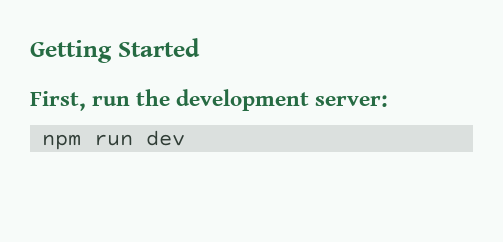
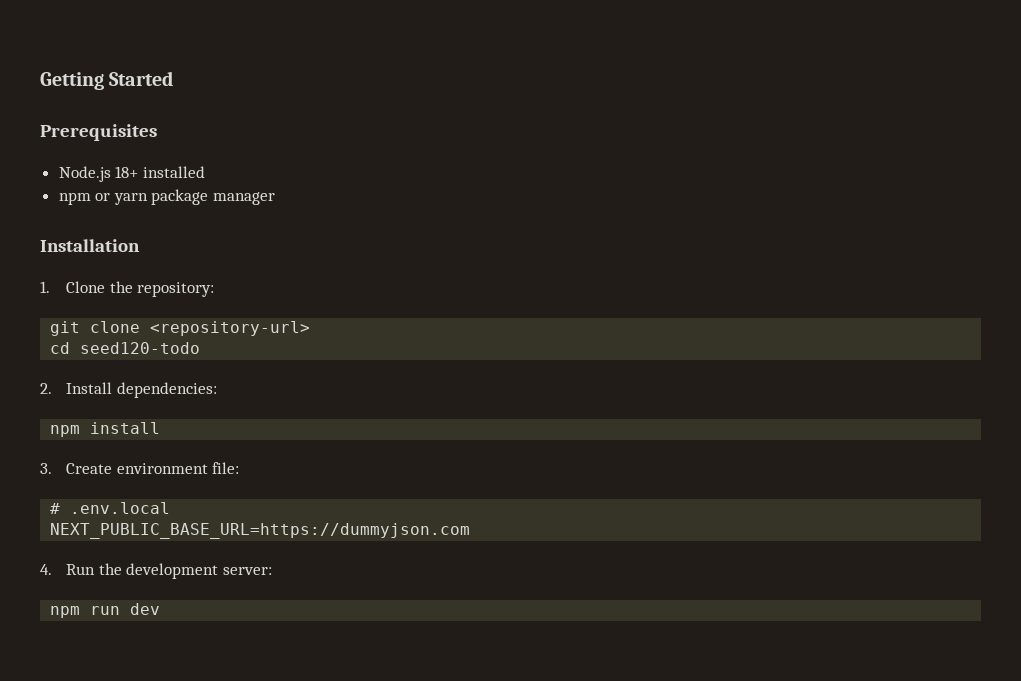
- First, run the development server:
+ Prerequisites
+ Node.js 18+ installed
+ npm or yarn package manager
+ Installation
+ 1. Clone the repository:
+ git clone <repository-url>
+ cd seed120-todo
+ 2. Install dependencies:
+ npm install
+ 3. Create environment file:
+ # .env.local
+ NEXT_PUBLIC_BASE_URL=https://dummyjson.com
+ 4. Run the development server:

